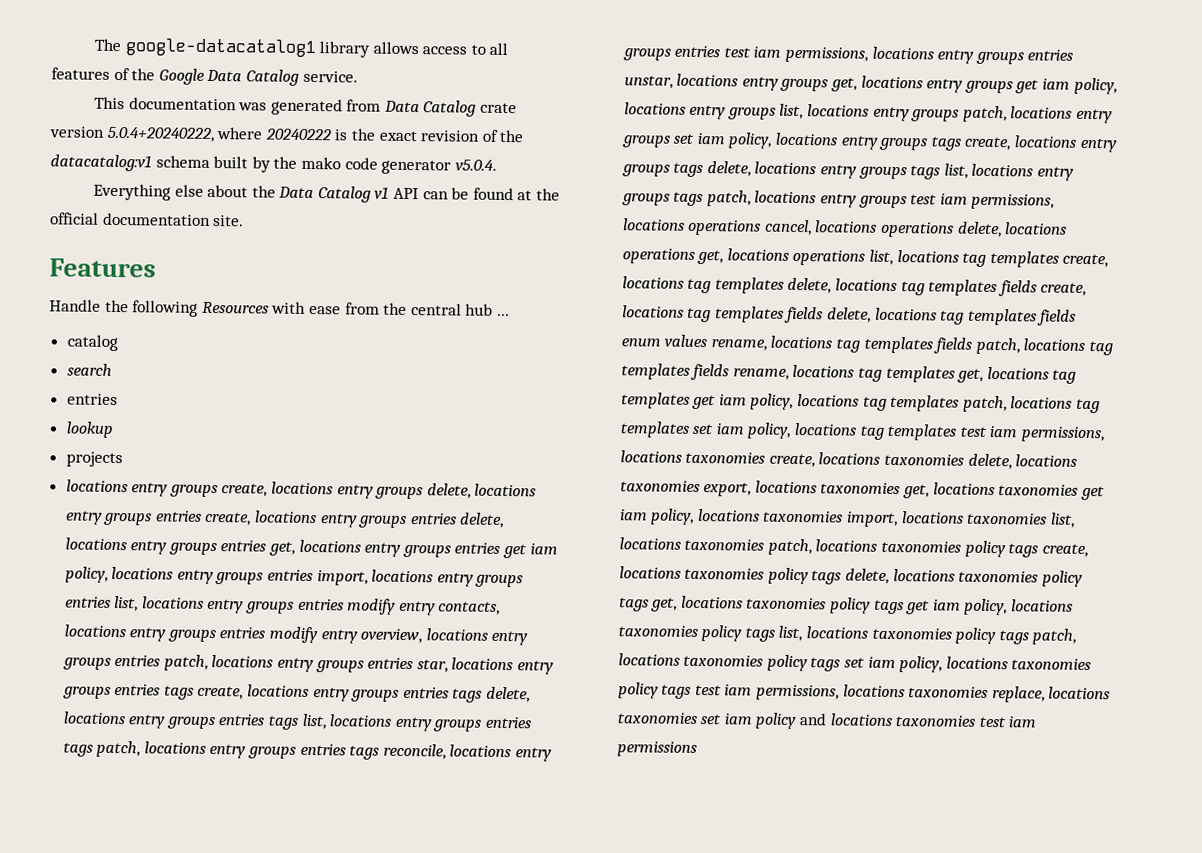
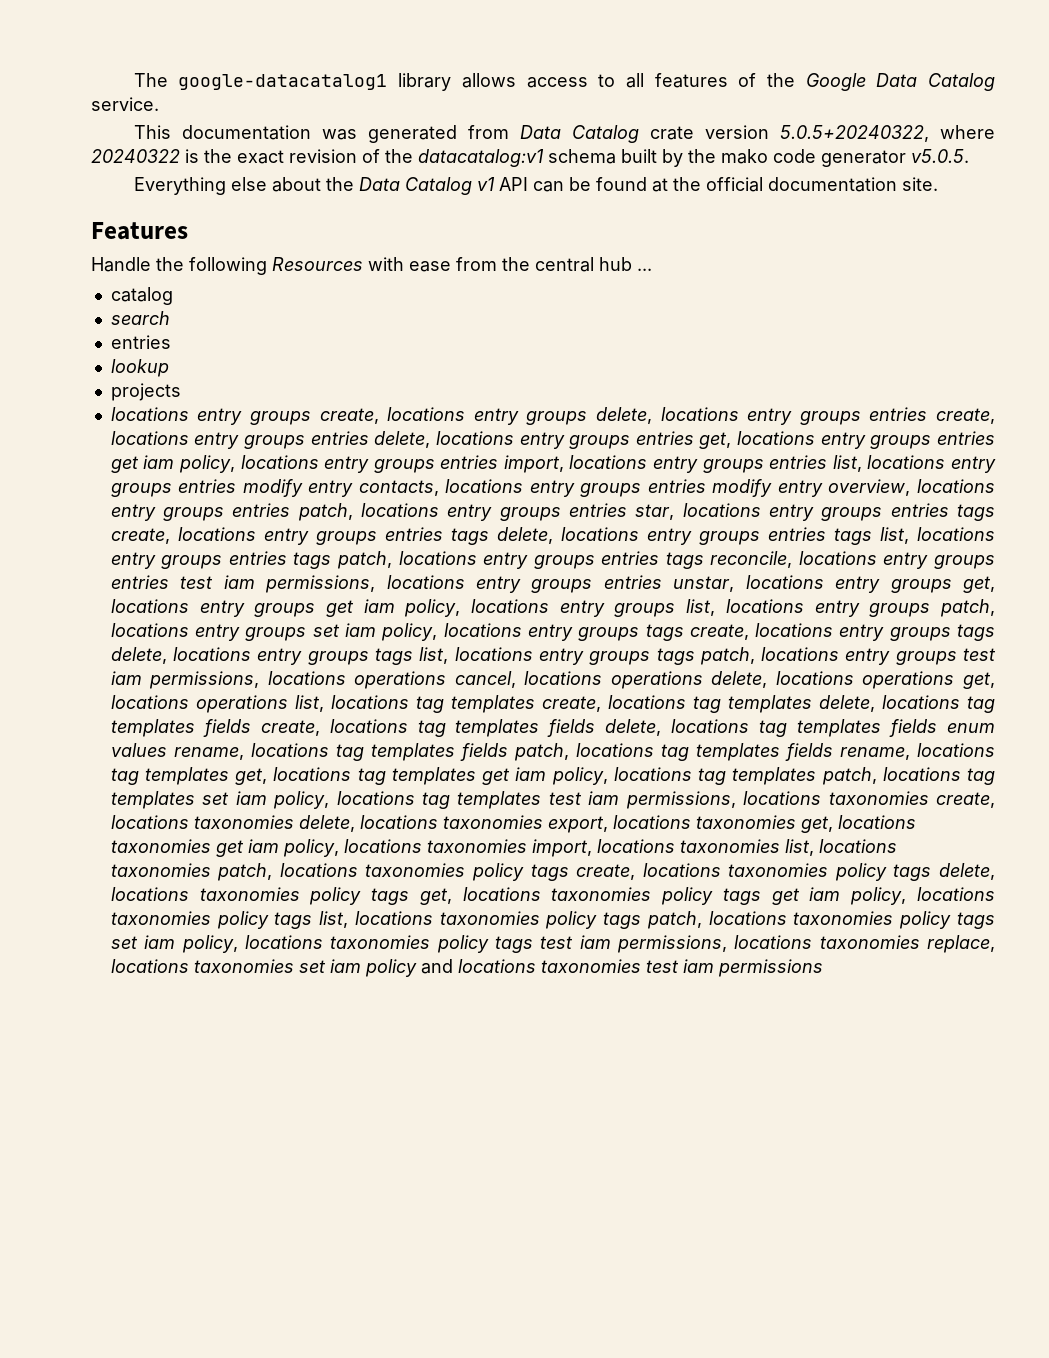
- This documentation was generated from Data Catalog crate version 5.0.4+20240222, where 20240222 is the exact revision of the datacatalog:v1 schema built by the mako code generator v5.0.4.
+ This documentation was generated from Data Catalog crate version 5.0.5+20240322, where 20240322 is the exact revision of the datacatalog:v1 schema built by the mako code generator v5.0.5.

